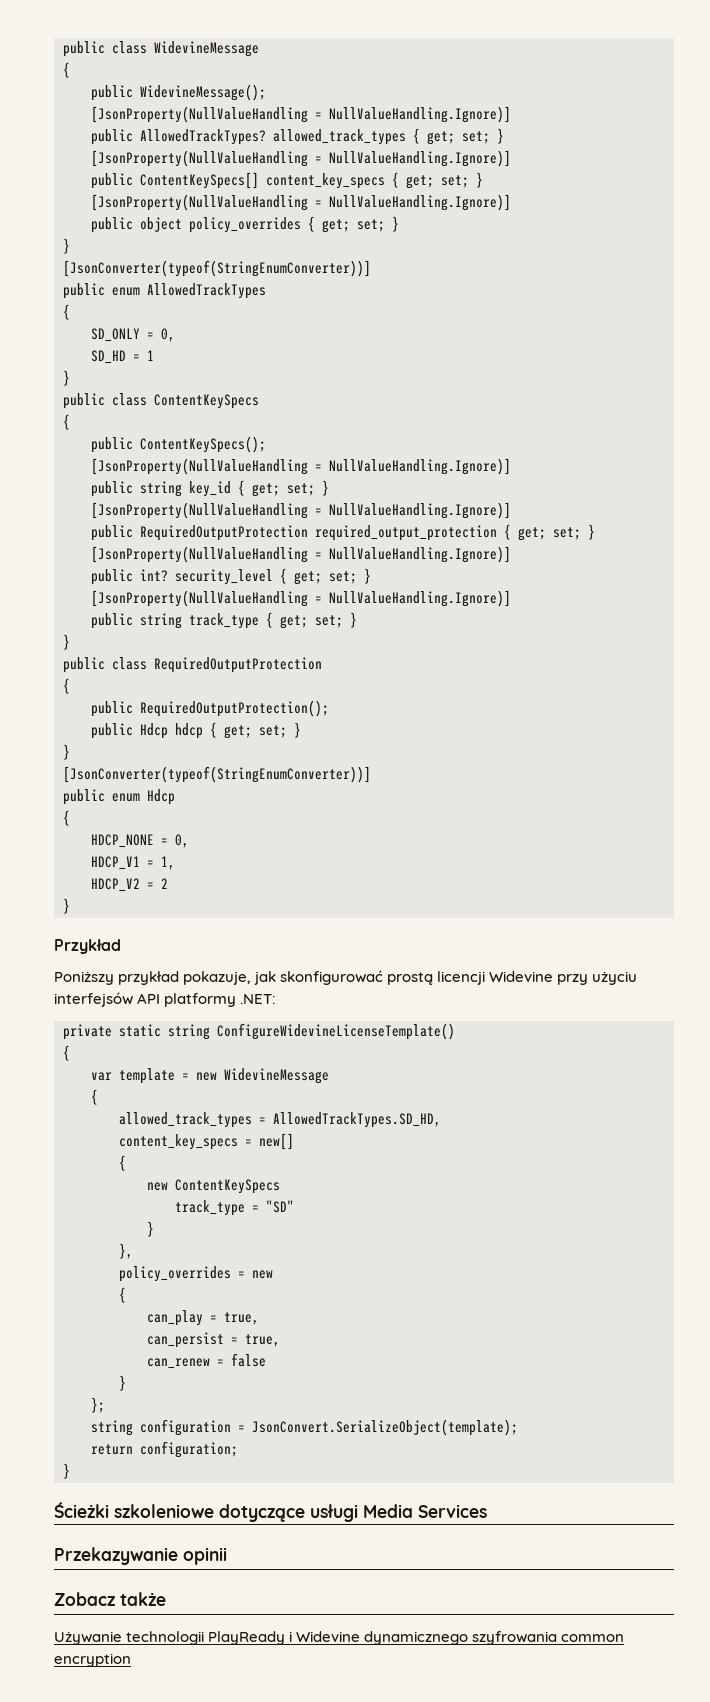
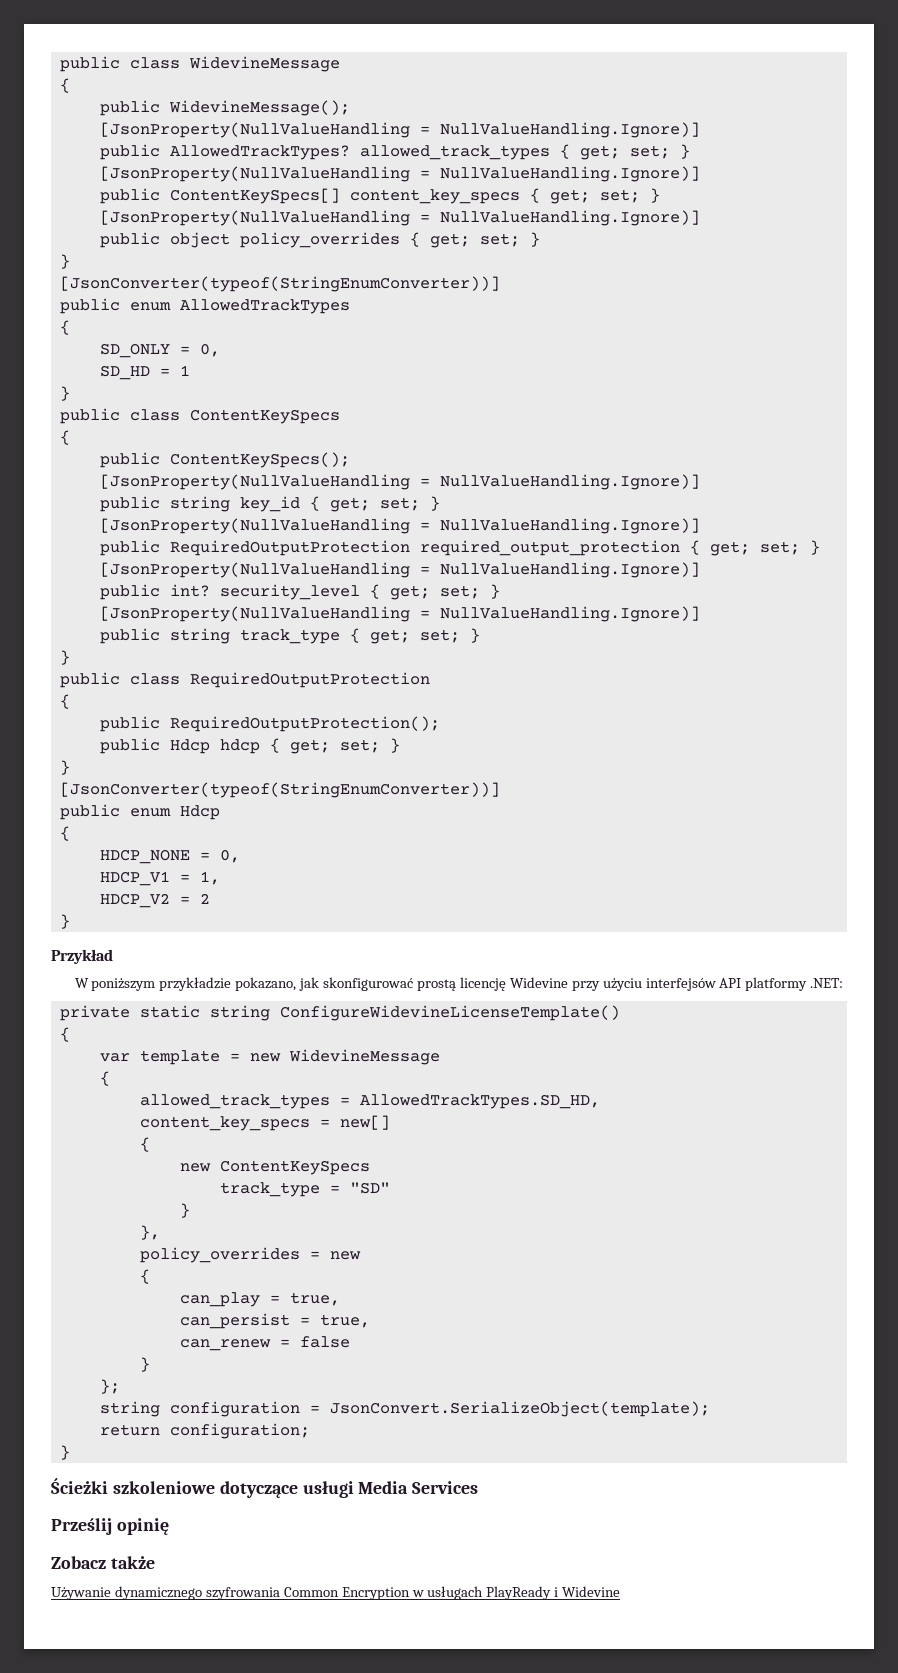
- Poniższy przykład pokazuje, jak skonfigurować prostą licencji Widevine przy użyciu interfejsów API platformy .NET:
+ W poniższym przykładzie pokazano, jak skonfigurować prostą licencję Widevine przy użyciu interfejsów API platformy .NET:
- Przekazywanie opinii
+ Prześlij opinię
- Używanie technologii PlayReady i Widevine dynamicznego szyfrowania common encryption
+ Używanie dynamicznego szyfrowania Common Encryption w usługach PlayReady i Widevine

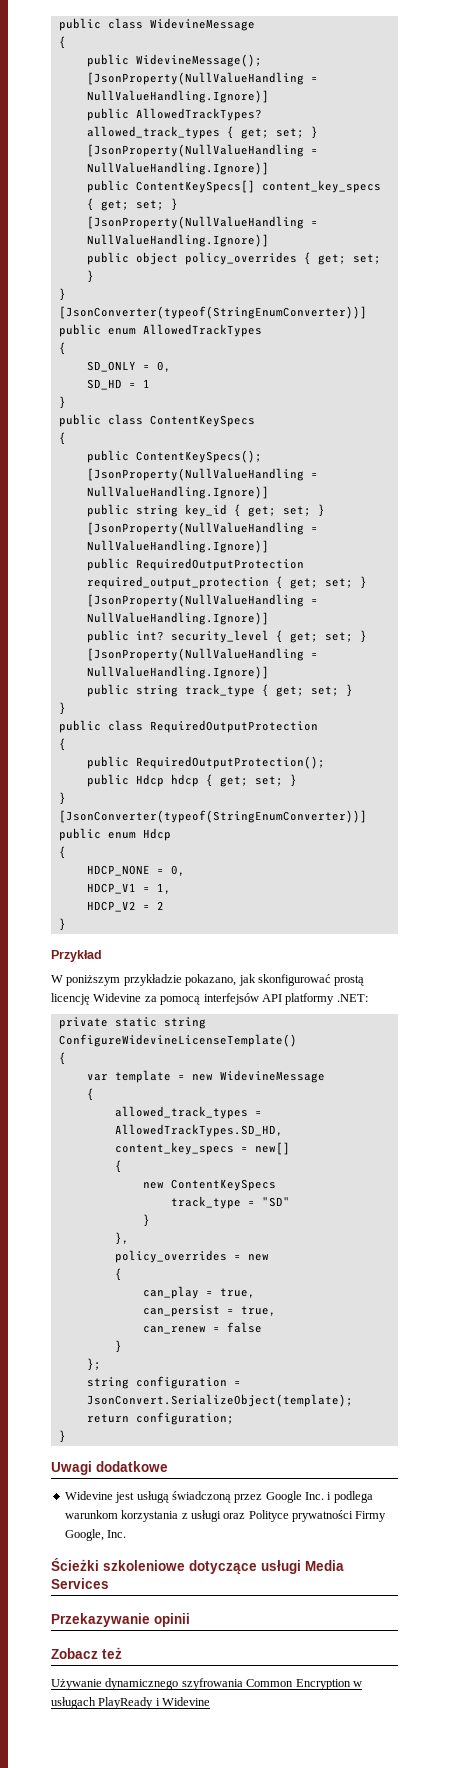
- W poniższym przykładzie pokazano, jak skonfigurować prostą licencję Widevine przy użyciu interfejsów API platformy .NET:
+ W poniższym przykładzie pokazano, jak skonfigurować prostą licencję Widevine za pomocą interfejsów API platformy .NET:
+ Uwagi dodatkowe
+ Widevine jest usługą świadczoną przez Google Inc. i podlega warunkom korzystania z usługi oraz Polityce prywatności Firmy Google, Inc.
- Prześlij opinię
+ Przekazywanie opinii
- Zobacz także
+ Zobacz też

